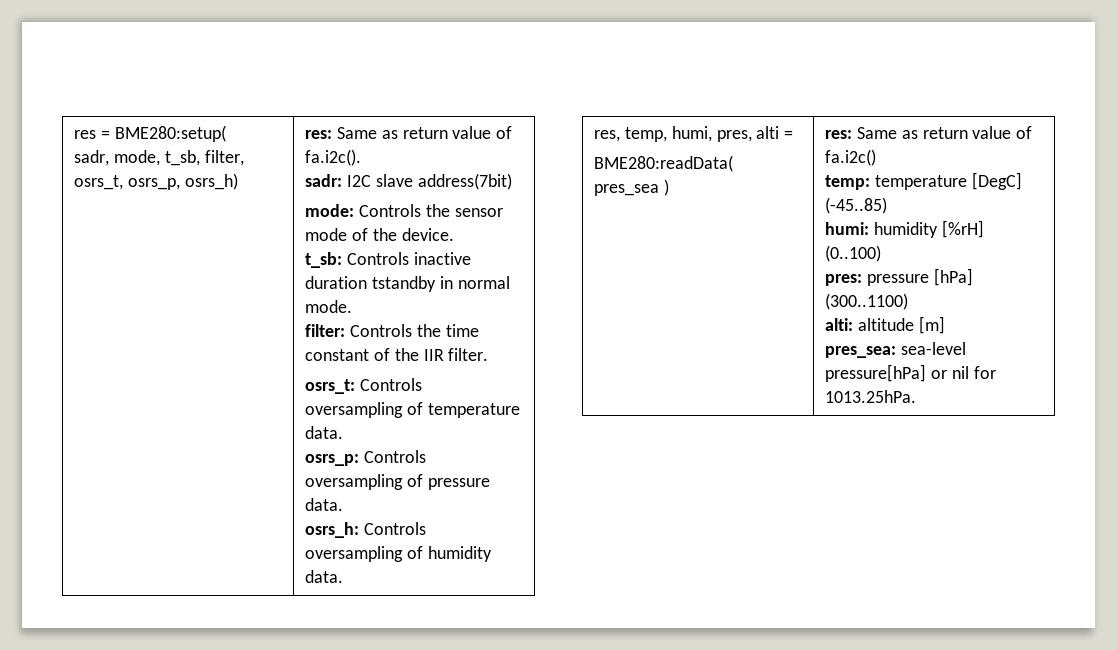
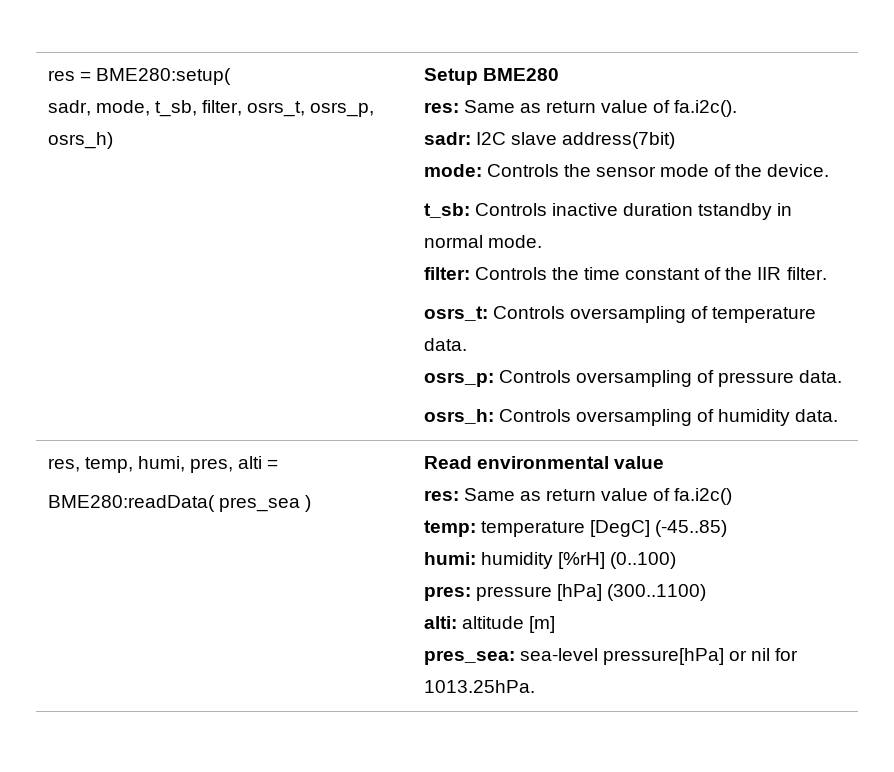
+ Setup BME280
+ Read environmental value

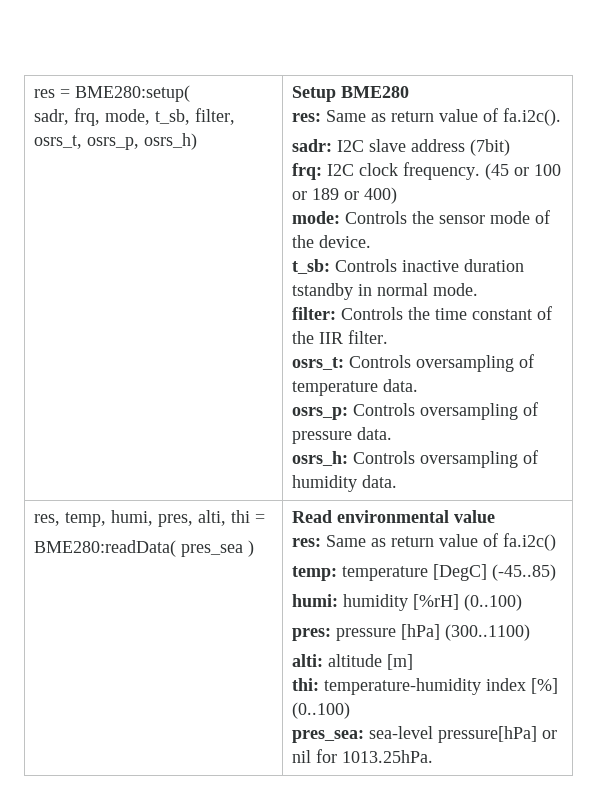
- sadr, mode, t_sb, filter, osrs_t, osrs_p, osrs_h)
+ sadr, frq, mode, t_sb, filter, osrs_t, osrs_p, osrs_h)
- sadr: I2C slave address(7bit)
+ sadr: I2C slave address (7bit)
+ frq: I2C clock frequency. (45 or 100 or 189 or 400)
- res, temp, humi, pres, alti =
+ res, temp, humi, pres, alti, thi =
+ thi: temperature-humidity index [%] (0..100)

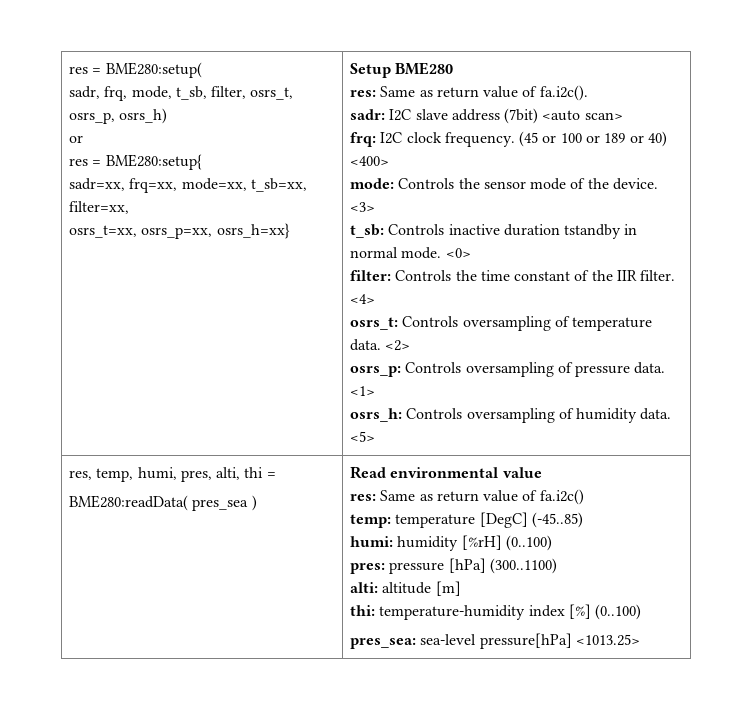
  sadr, frq, mode, t_sb, filter, osrs_t, osrs_p, osrs_h)
+ or
+ res = BME280:setup{
+ sadr=xx, frq=xx, mode=xx, t_sb=xx, filter=xx,
+ osrs_t=xx, osrs_p=xx, osrs_h=xx}
- sadr: I2C slave address (7bit)
+ sadr: I2C slave address (7bit) <auto scan>
- (45 or 100 or 189 or 400)
+ (45 or 100 or 189 or 40) <400>
+ <3>
+ <0>
+ <4>
+ <2>
+ <1>
+ <5>
- pres_sea: sea-level pressure[hPa] or nil for 1013.25hPa.
+ pres_sea: sea-level pressure[hPa] <1013.25>

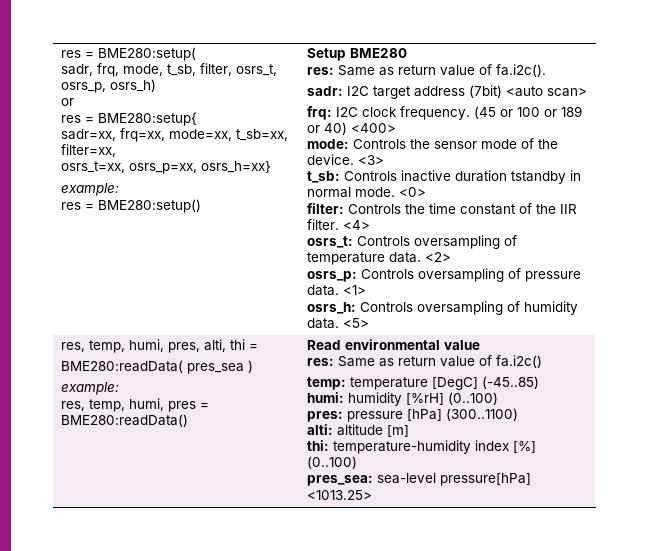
  osrs_t=xx, osrs_p=xx, osrs_h=xx}
+ example:
+ res = BME280:setup()
- sadr: I2C slave address (7bit) <auto scan>
+ sadr: I2C target address (7bit) <auto scan>
  BME280:readData( pres_sea )
+ example:
+ res, temp, humi, pres = BME280:readData()

